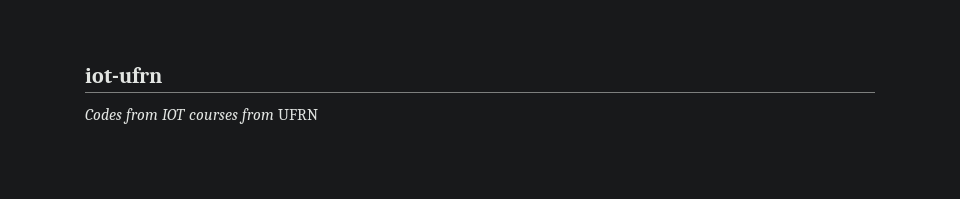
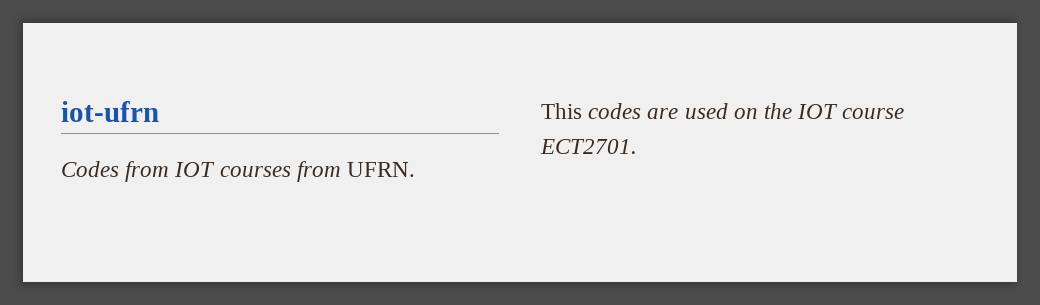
- Codes from IOT courses from UFRN
+ Codes from IOT courses from UFRN.
+ This codes are used on the IOT course ECT2701.

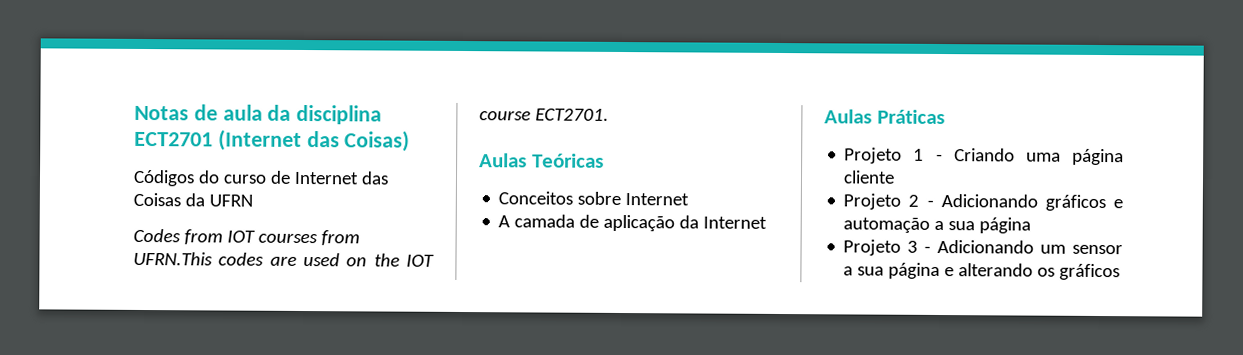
- iot-ufrn
+ Notas de aula da disciplina ECT2701 (Internet das Coisas)
+ Códigos do curso de Internet das Coisas da UFRN
- Codes from IOT courses from UFRN.
- This codes are used on the IOT course ECT2701.
+ Codes from IOT courses from UFRN.This codes are used on the IOT course ECT2701.
+ Aulas Teóricas
+ Conceitos sobre Internet
+ A camada de aplicação da Internet
+ Aulas Práticas
+ Projeto 1 - Criando uma página cliente
+ Projeto 2 - Adicionando gráficos e automação a sua página
+ Projeto 3 - Adicionando um sensor a sua página e alterando os gráficos

